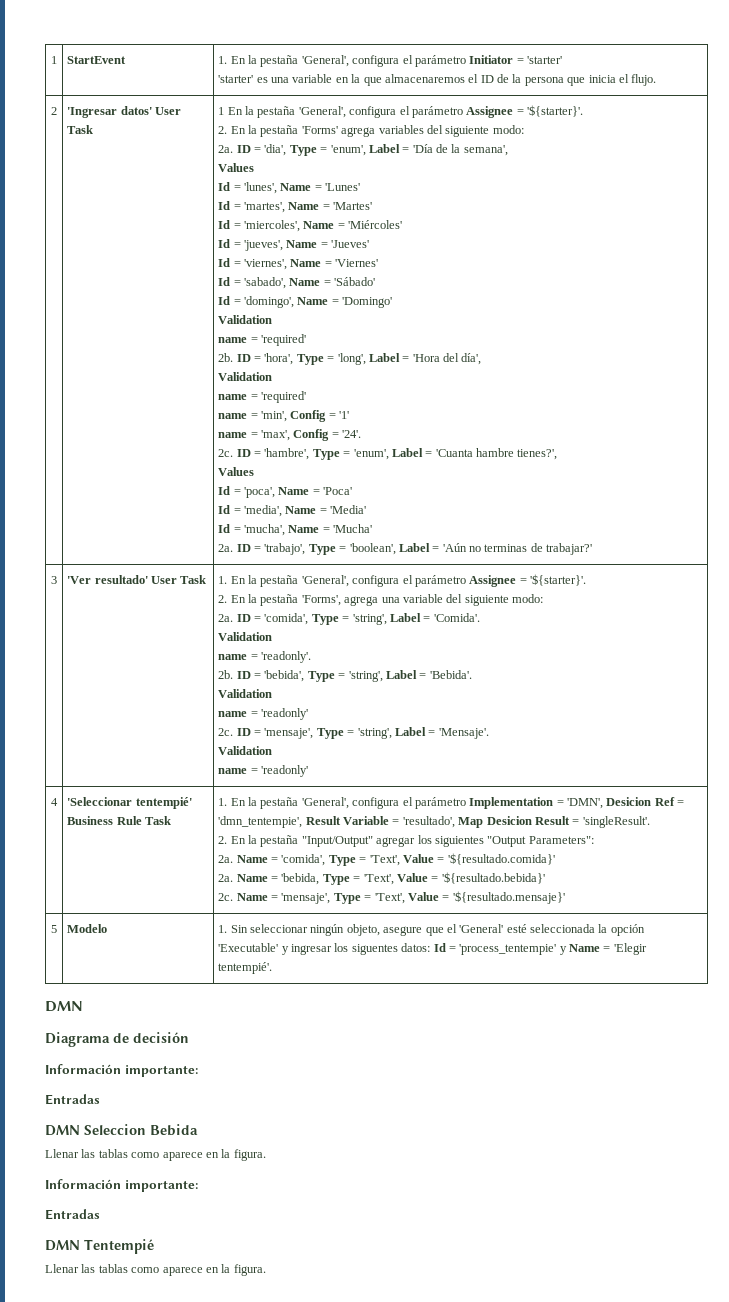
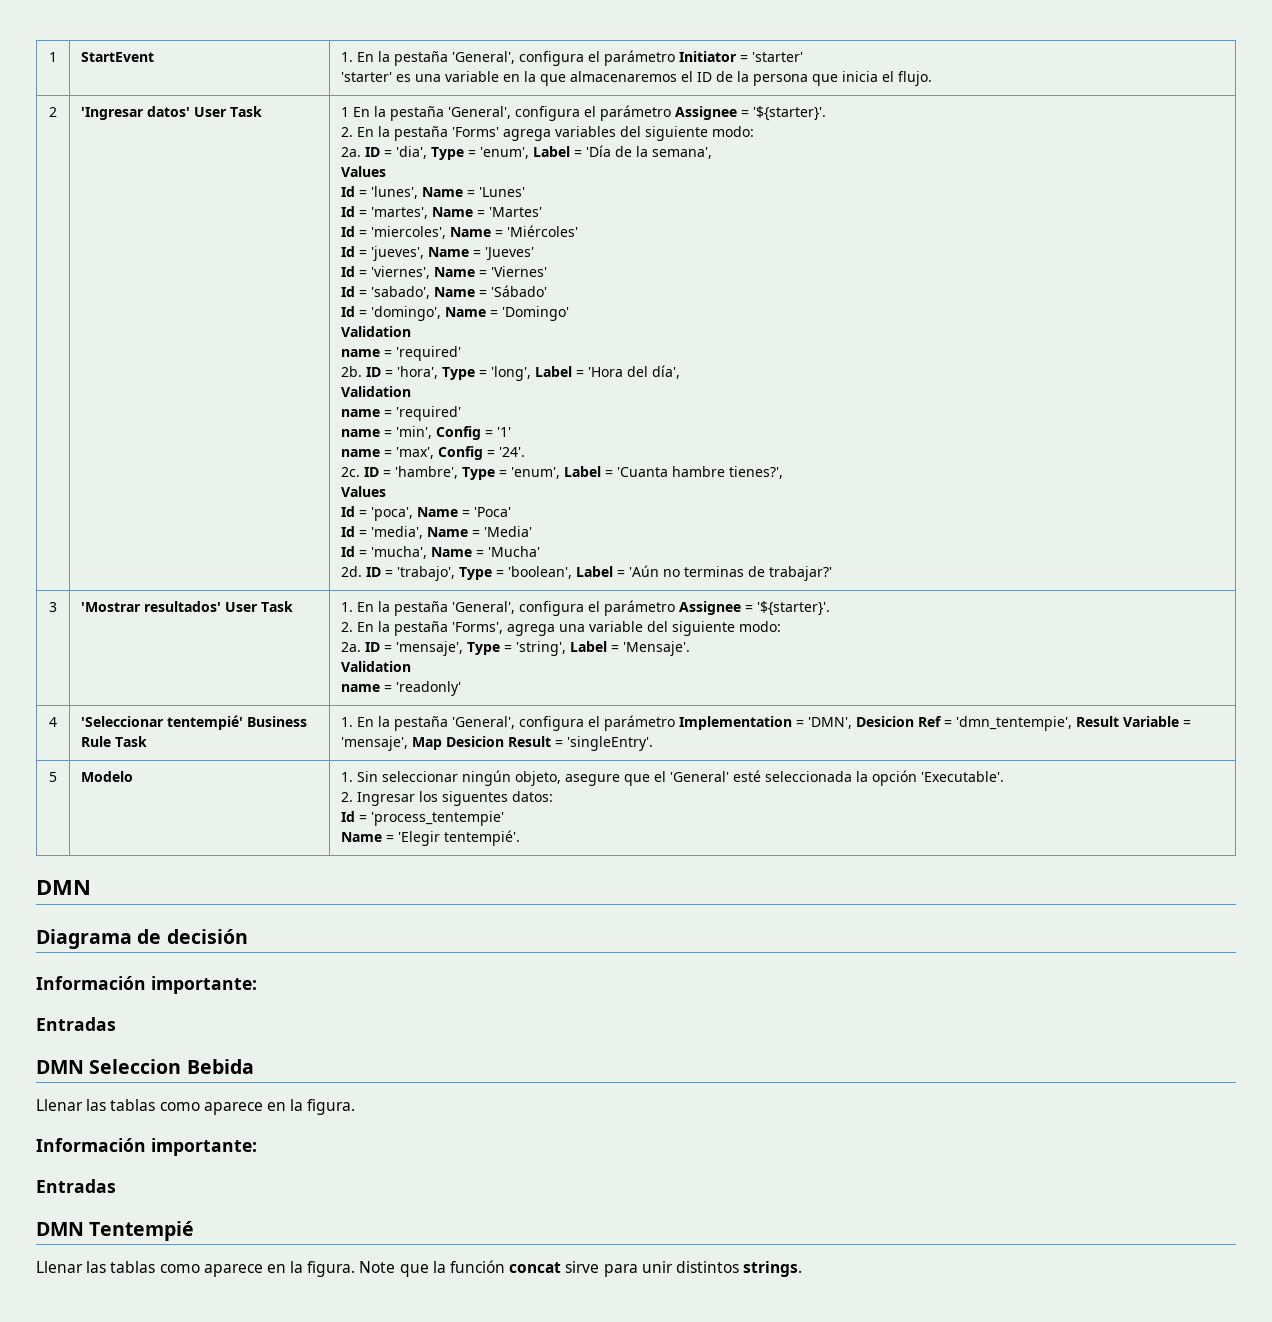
  Id = 'mucha', Name = 'Mucha'
- 2a.
+ 2d.
- 'Ver resultado' User Task
+ 'Mostrar resultados' User Task
- ID = 'comida', Type = 'string', Label = 'Comida'.
- Validation
- name = 'readonly'.
- 2b. ID = 'bebida', Type = 'string', Label = 'Bebida'.
- Validation
- name = 'readonly'
- 2c. ID = 'mensaje', Type = 'string', Label = 'Mensaje'.
+ ID = 'mensaje', Type = 'string', Label = 'Mensaje'.
- 1. En la pestaña 'General', configura el parámetro Implementation = 'DMN', Desicion Ref = 'dmn_tentempie', Result Variable = 'resultado', Map Desicion Result = 'singleResult'.
- 2. En la pestaña "Input/Output" agregar los siguientes "Output Parameters":
- 2a. Name = 'comida', Type = 'Text', Value = '${resultado.comida}'
- 2a. Name = 'bebida, Type = 'Text', Value = '${resultado.bebida}'
- 2c. Name = 'mensaje', Type = 'Text', Value = '${resultado.mensaje}'
+ 1. En la pestaña 'General', configura el parámetro Implementation = 'DMN', Desicion Ref = 'dmn_tentempie', Result Variable = 'mensaje', Map Desicion Result = 'singleEntry'.
- 5 | Modelo | 1. Sin seleccionar ningún objeto, asegure que el 'General' esté seleccionada la opción 'Executable' y ingresar los siguentes datos: Id = 'process_tentempie' y Name = 'Elegir tentempié'.
+ 5 | Modelo | 1. Sin seleccionar ningún objeto, asegure que el 'General' esté seleccionada la opción 'Executable'.
+ 2. Ingresar los siguentes datos:
+ Id = 'process_tentempie'
+ Name = 'Elegir tentempié'.
+ Note que la función concat sirve para unir distintos strings.

